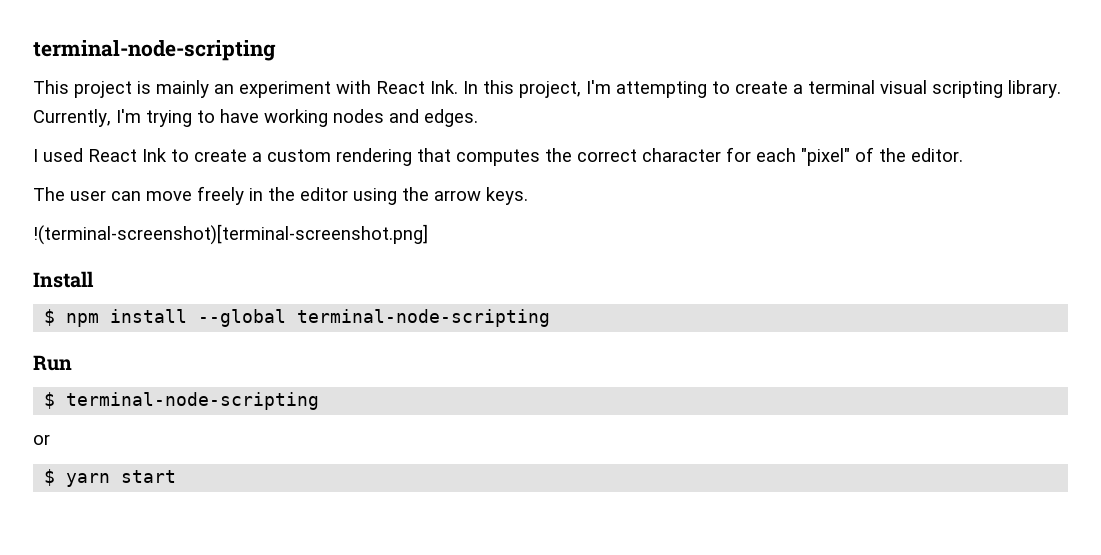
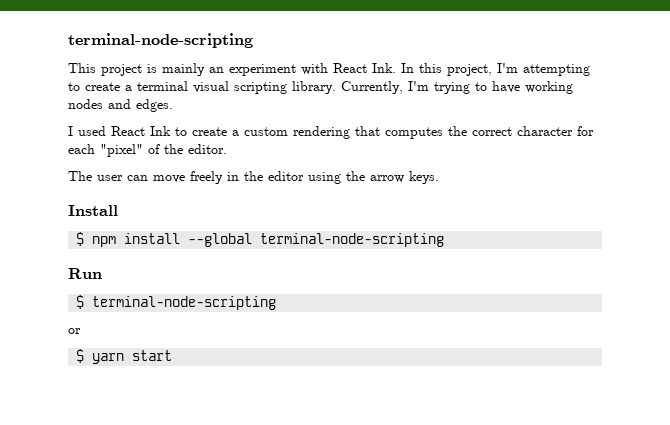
- !(terminal-screenshot)[terminal-screenshot.png]

